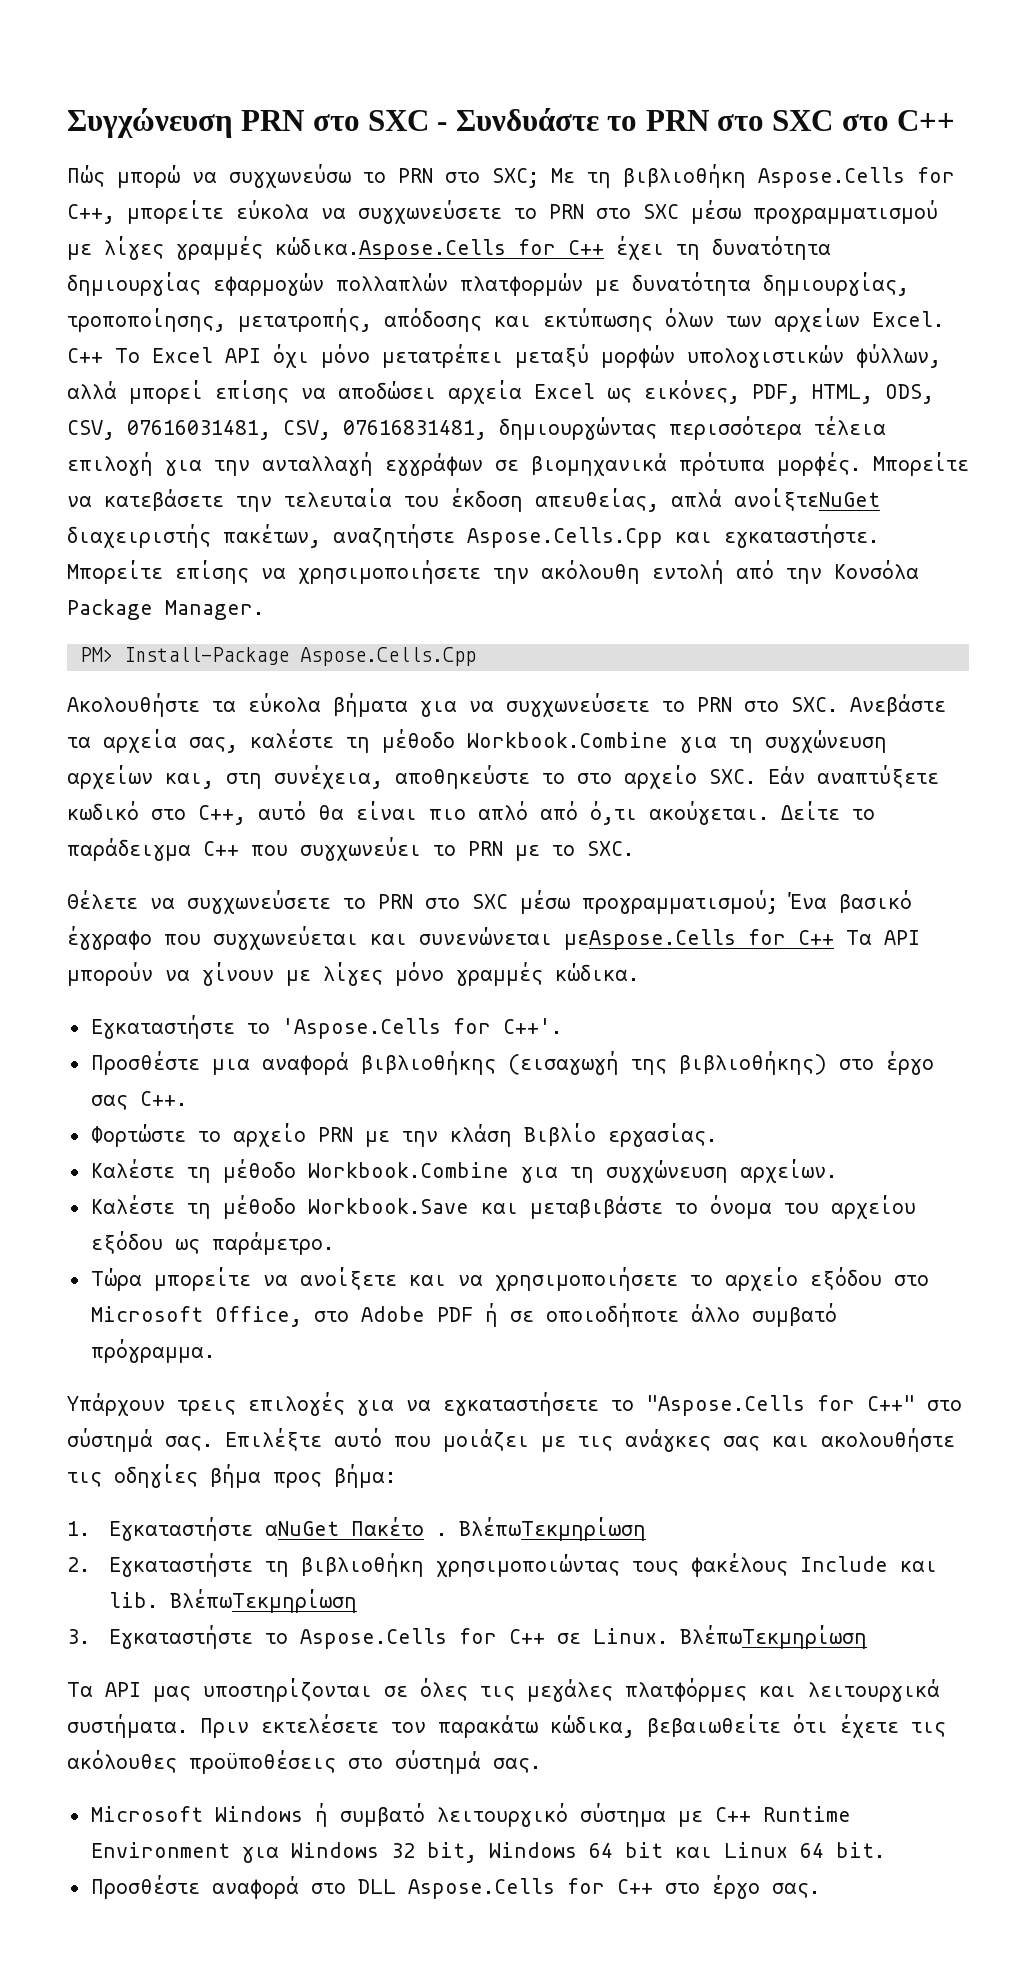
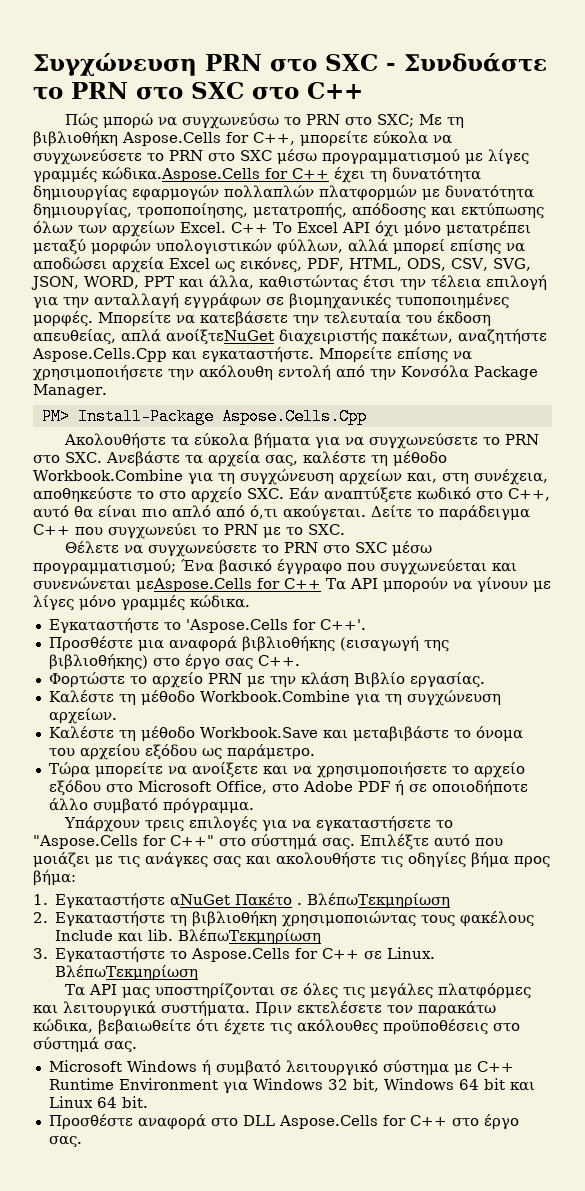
- C++ Το Excel API όχι μόνο μετατρέπει μεταξύ μορφών υπολογιστικών φύλλων, αλλά μπορεί επίσης να αποδώσει αρχεία Excel ως εικόνες, PDF, HTML, ODS, CSV, 07616031481, CSV, 07616831481, δημιουργώντας περισσότερα τέλεια επιλογή για την ανταλλαγή εγγράφων σε βιομηχανικά πρότυπα μορφές.
+ C++ Το Excel API όχι μόνο μετατρέπει μεταξύ μορφών υπολογιστικών φύλλων, αλλά μπορεί επίσης να αποδώσει αρχεία Excel ως εικόνες, PDF, HTML, ODS, CSV, SVG, JSON, WORD, PPT και άλλα, καθιστώντας έτσι την τέλεια επιλογή για την ανταλλαγή εγγράφων σε βιομηχανικές τυποποιημένες μορφές.

